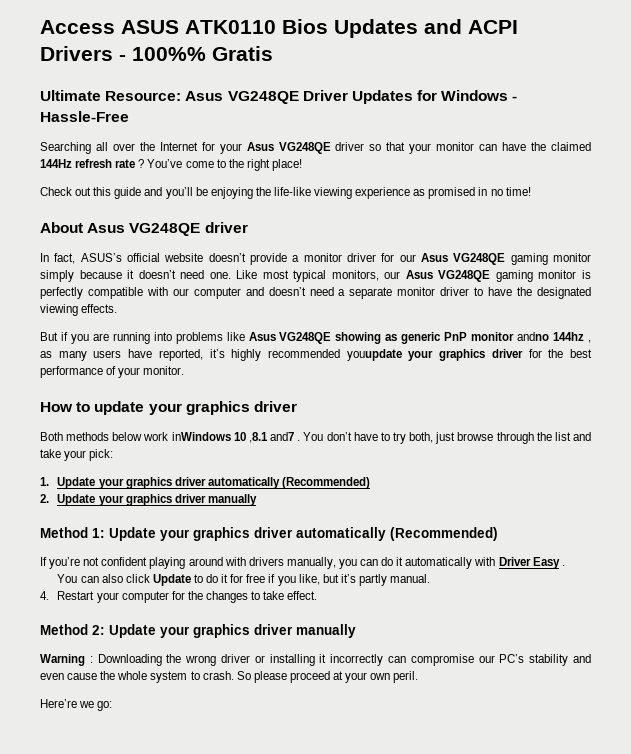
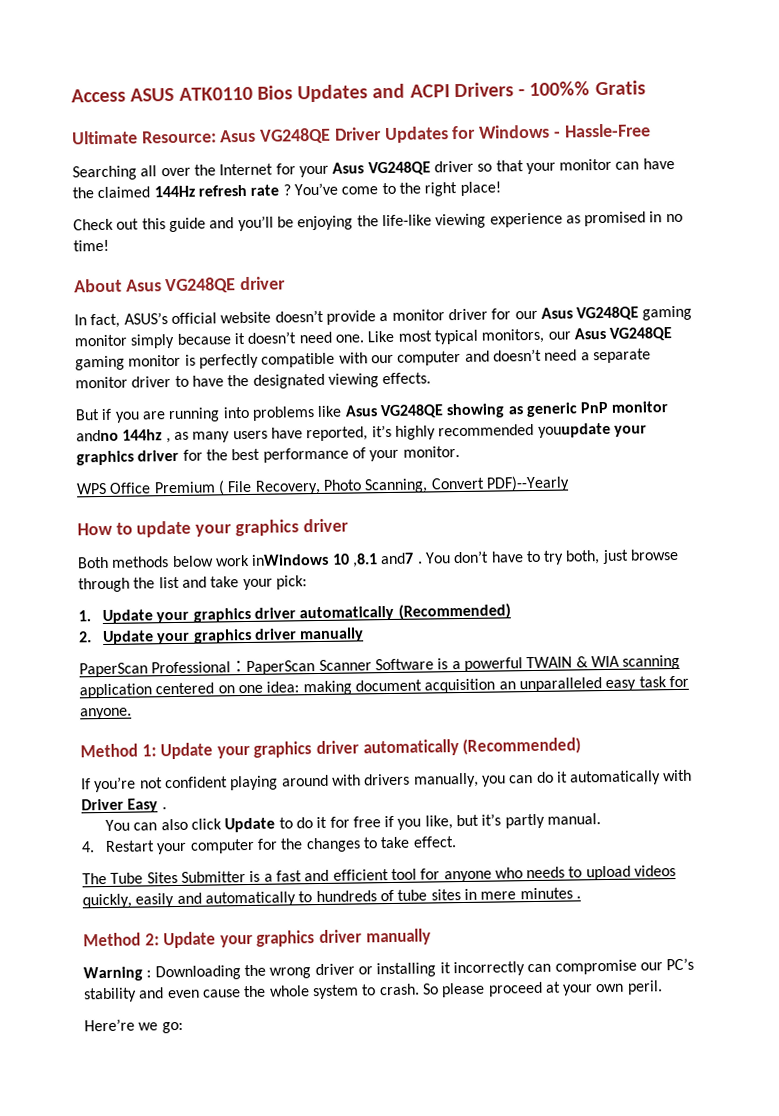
+ WPS Office Premium ( File Recovery, Photo Scanning, Convert PDF)--Yearly
+ PaperScan Professional：PaperScan Scanner Software is a powerful TWAIN & WIA scanning application centered on one idea: making document acquisition an unparalleled easy task for anyone.
+ The Tube Sites Submitter is a fast and efficient tool for anyone who needs to upload videos quickly, easily and automatically to hundreds of tube sites in mere minutes .

